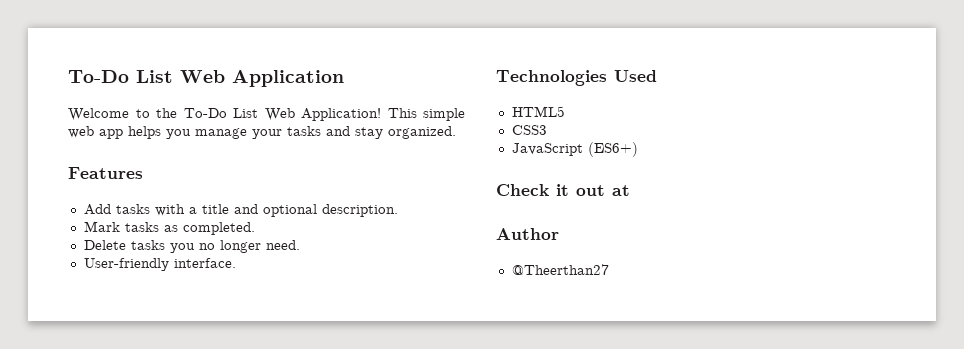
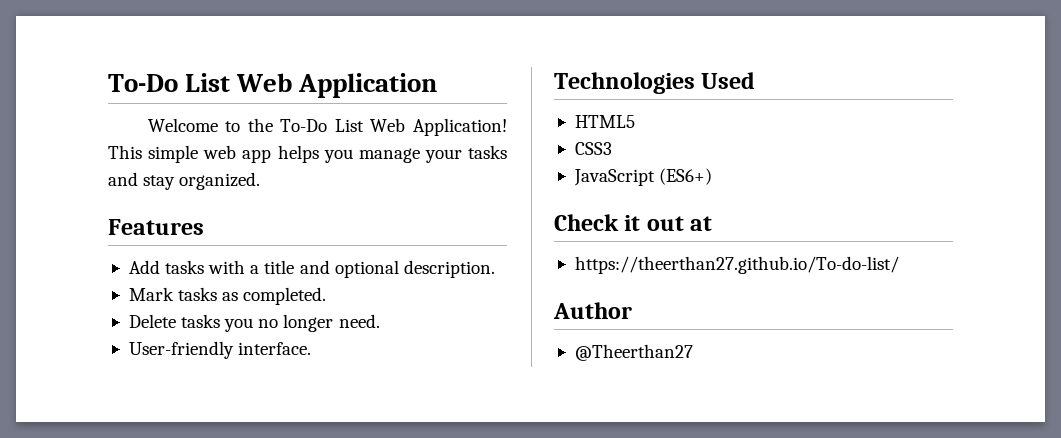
+ https://theerthan27.github.io/To-do-list/

